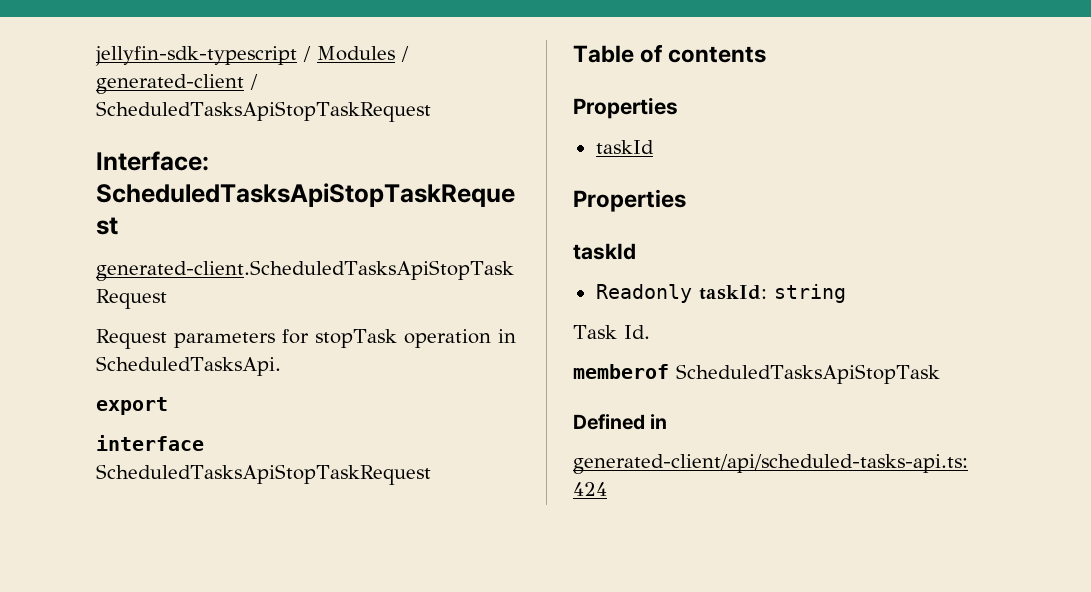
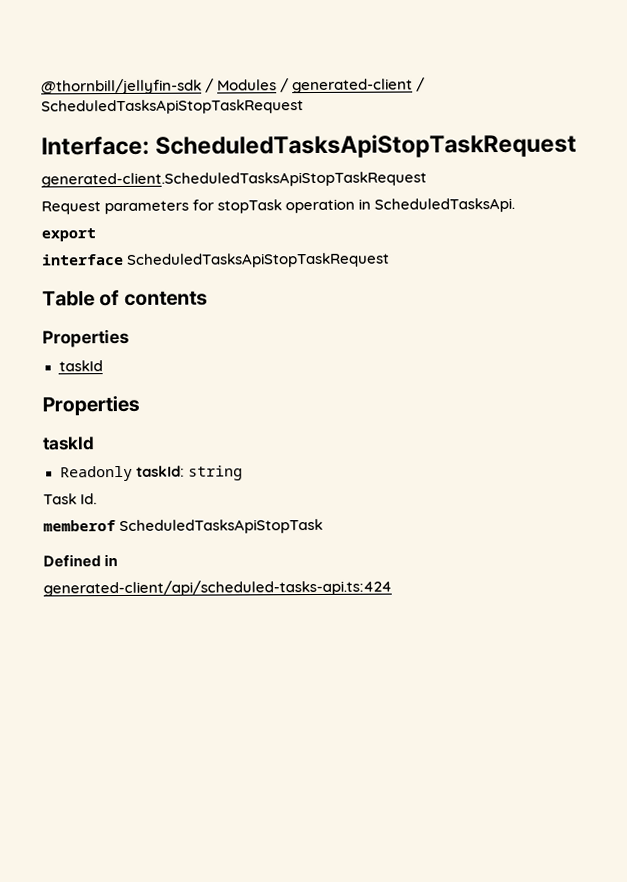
- jellyfin-sdk-typescript / Modules / generated-client / ScheduledTasksApiStopTaskRequest
+ @thornbill/jellyfin-sdk / Modules / generated-client / ScheduledTasksApiStopTaskRequest

